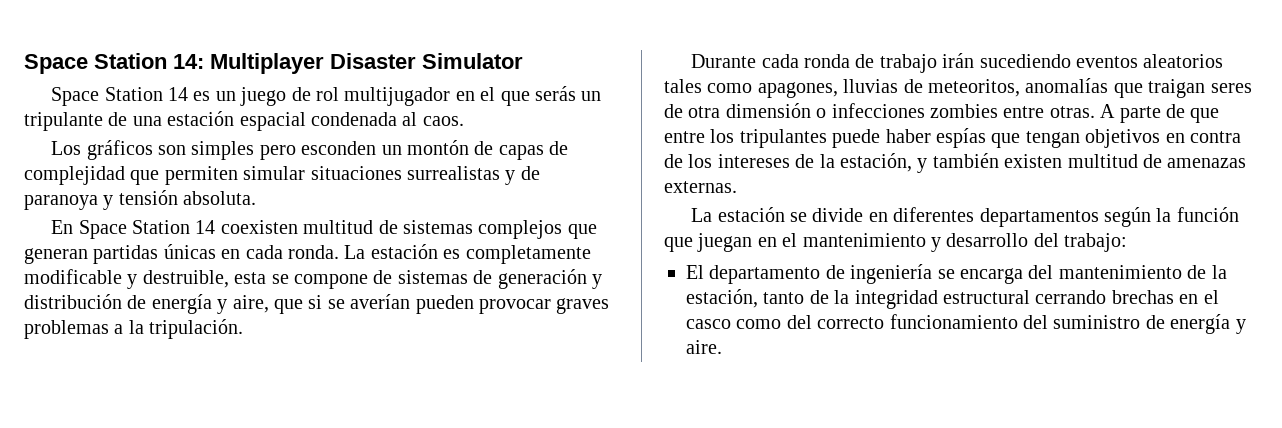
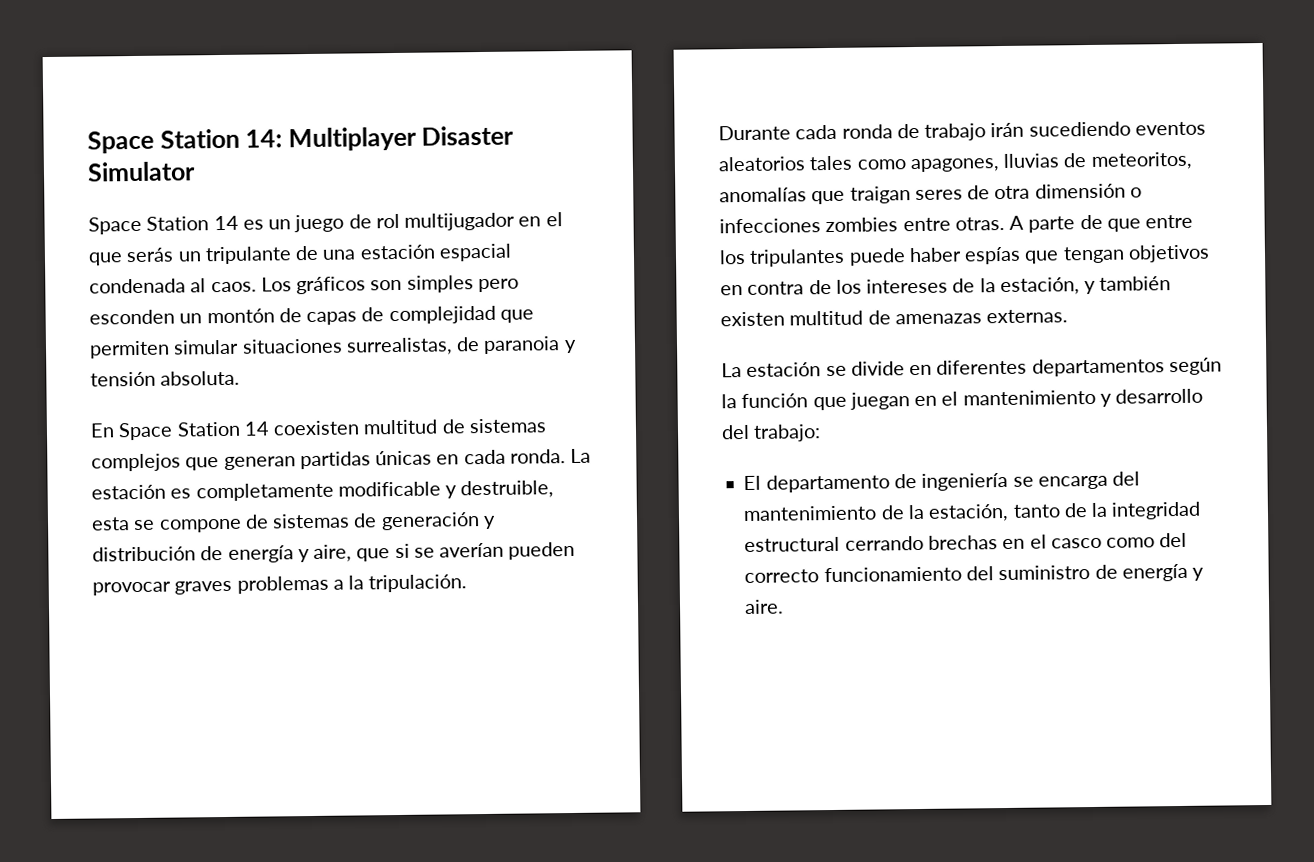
- Space Station 14 es un juego de rol multijugador en el que serás un tripulante de una estación espacial condenada al caos.
- Los gráficos son simples pero esconden un montón de capas de complejidad que permiten simular situaciones surrealistas y de paranoya y tensión absoluta.
+ Space Station 14 es un juego de rol multijugador en el que serás un tripulante de una estación espacial condenada al caos. Los gráficos son simples pero esconden un montón de capas de complejidad que permiten simular situaciones surrealistas, de paranoia y tensión absoluta.

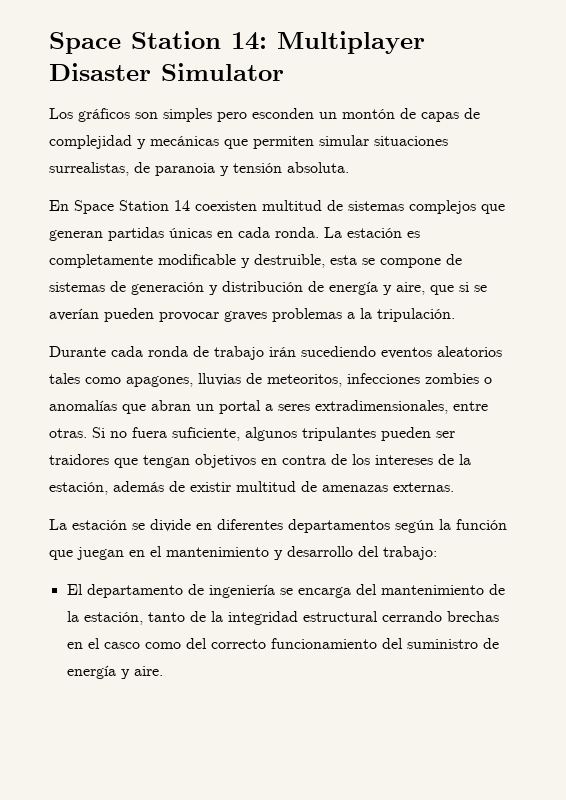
- Space Station 14 es un juego de rol multijugador en el que serás un tripulante de una estación espacial condenada al caos. Los gráficos son simples pero esconden un montón de capas de complejidad que permiten simular situaciones surrealistas, de paranoia y tensión absoluta.
+ Los gráficos son simples pero esconden un montón de capas de complejidad y mecánicas que permiten simular situaciones surrealistas, de paranoia y tensión absoluta.
- Durante cada ronda de trabajo irán sucediendo eventos aleatorios tales como apagones, lluvias de meteoritos, anomalías que traigan seres de otra dimensión o infecciones zombies entre otras. A parte de que entre los tripulantes puede haber espías que tengan objetivos en contra de los intereses de la estación, y también existen multitud de amenazas externas.
+ Durante cada ronda de trabajo irán sucediendo eventos aleatorios tales como apagones, lluvias de meteoritos, infecciones zombies o anomalías que abran un portal a seres extradimensionales, entre otras. Si no fuera suficiente, algunos tripulantes pueden ser traidores que tengan objetivos en contra de los intereses de la estación, además de existir multitud de amenazas externas.

